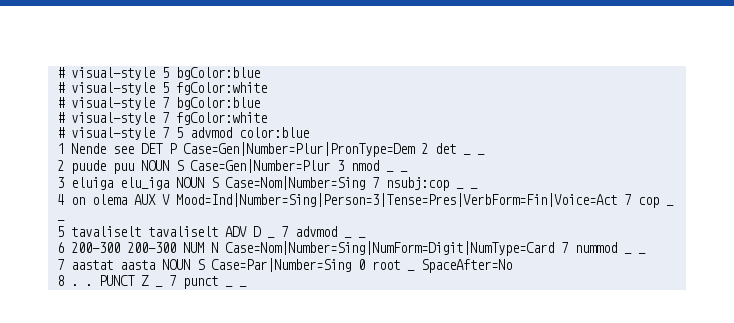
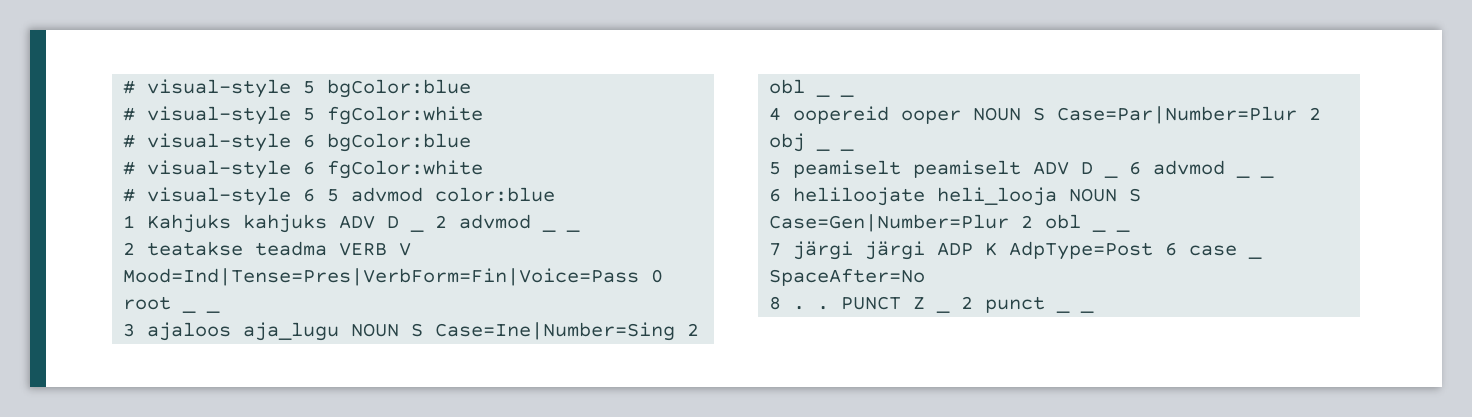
- # visual-style 7 bgColor:blue
- # visual-style 7 fgColor:white
- # visual-style 7 5 advmod color:blue
+ # visual-style 6 bgColor:blue
+ # visual-style 6 fgColor:white
+ # visual-style 6 5 advmod color:blue
- 1 Nende see DET P Case=Gen|Number=Plur|PronType=Dem 2 det _ _
- 2 puude puu NOUN S Case=Gen|Number=Plur 3 nmod _ _
- 3 eluiga elu_iga NOUN S Case=Nom|Number=Sing 7 nsubj:cop _ _
- 4 on olema AUX V Mood=Ind|Number=Sing|Person=3|Tense=Pres|VerbForm=Fin|Voice=Act 7 cop _ _
+ 1 Kahjuks kahjuks ADV D _ 2 advmod _ _
+ 2 teatakse teadma VERB V Mood=Ind|Tense=Pres|VerbForm=Fin|Voice=Pass 0 root _ _
+ 3 ajaloos aja_lugu NOUN S Case=Ine|Number=Sing 2 obl _ _
+ 4 oopereid ooper NOUN S Case=Par|Number=Plur 2 obj _ _
- 5 tavaliselt tavaliselt ADV D _ 7 advmod _ _
+ 5 peamiselt peamiselt ADV D _ 6 advmod _ _
- 6 200-300 200-300 NUM N Case=Nom|Number=Sing|NumForm=Digit|NumType=Card 7 nummod _ _
- 7 aastat aasta NOUN S Case=Par|Number=Sing 0 root _ SpaceAfter=No
+ 6 heliloojate heli_looja NOUN S Case=Gen|Number=Plur 2 obl _ _
+ 7 järgi järgi ADP K AdpType=Post 6 case _ SpaceAfter=No
- PUNCT Z _ 7 punct _ _
+ PUNCT Z _ 2 punct _ _

